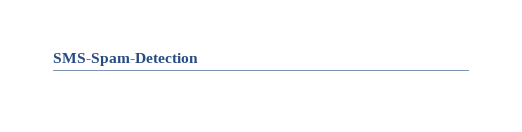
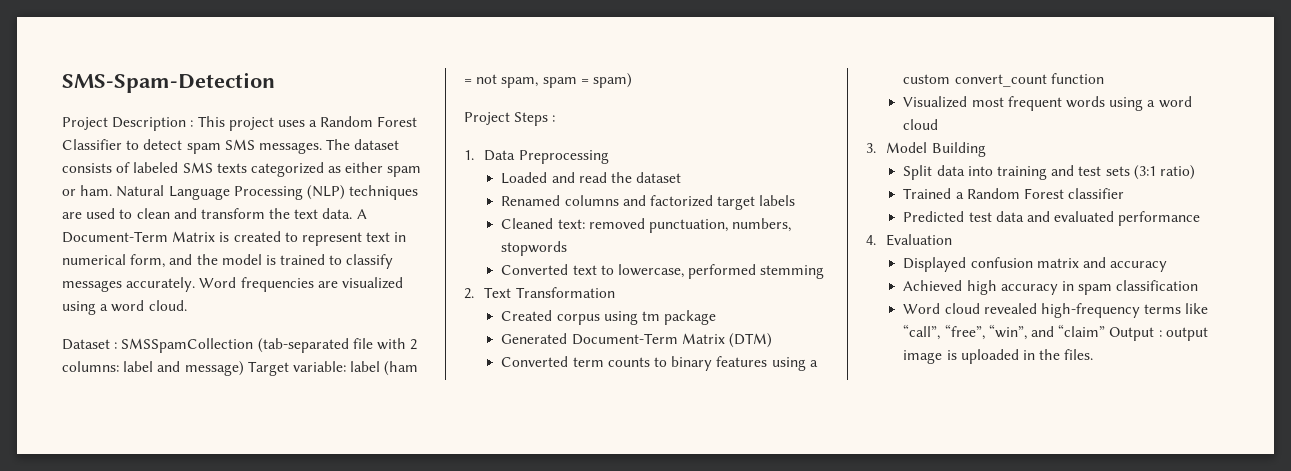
+ Project Description : This project uses a Random Forest Classifier to detect spam SMS messages. The dataset consists of labeled SMS texts categorized as either spam or ham. Natural Language Processing (NLP) techniques are used to clean and transform the text data. A Document-Term Matrix is created to represent text in numerical form, and the model is trained to classify messages accurately. Word frequencies are visualized using a word cloud.
+ Dataset : SMSSpamCollection (tab-separated file with 2 columns: label and message) Target variable: label (ham = not spam, spam = spam)
+ Project Steps :
+ 1. Data Preprocessing
+ Loaded and read the dataset
+ Renamed columns and factorized target labels
+ Cleaned text: removed punctuation, numbers, stopwords
+ Converted text to lowercase, performed stemming
+ 2. Text Transformation
+ Created corpus using tm package
+ Generated Document-Term Matrix (DTM)
+ Converted term counts to binary features using a custom convert_count function
+ Visualized most frequent words using a word cloud
+ 3. Model Building
+ Split data into training and test sets (3:1 ratio)
+ Trained a Random Forest classifier
+ Predicted test data and evaluated performance
+ 4. Evaluation
+ Displayed confusion matrix and accuracy
+ Achieved high accuracy in spam classification
+ Word cloud revealed high-frequency terms like “call”, “free”, “win”, and “claim” Output : output image is uploaded in the files.

